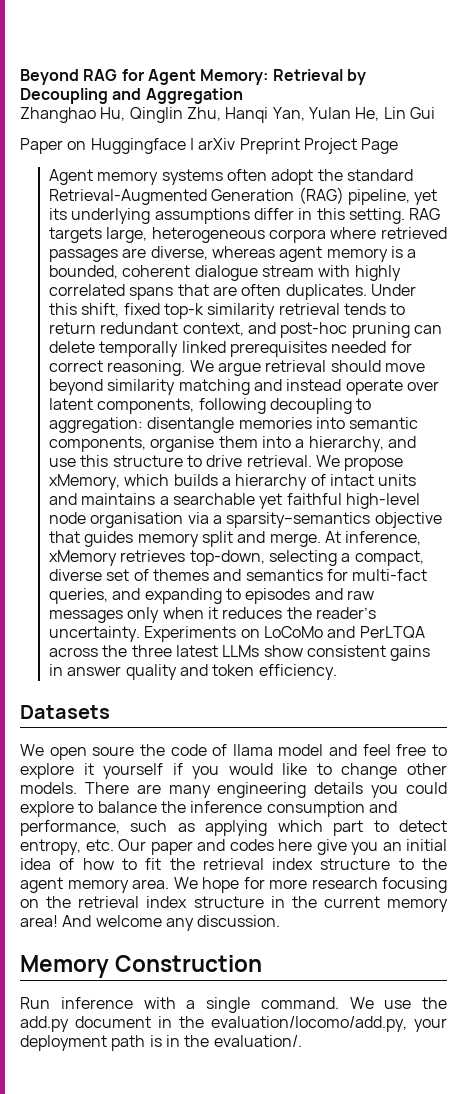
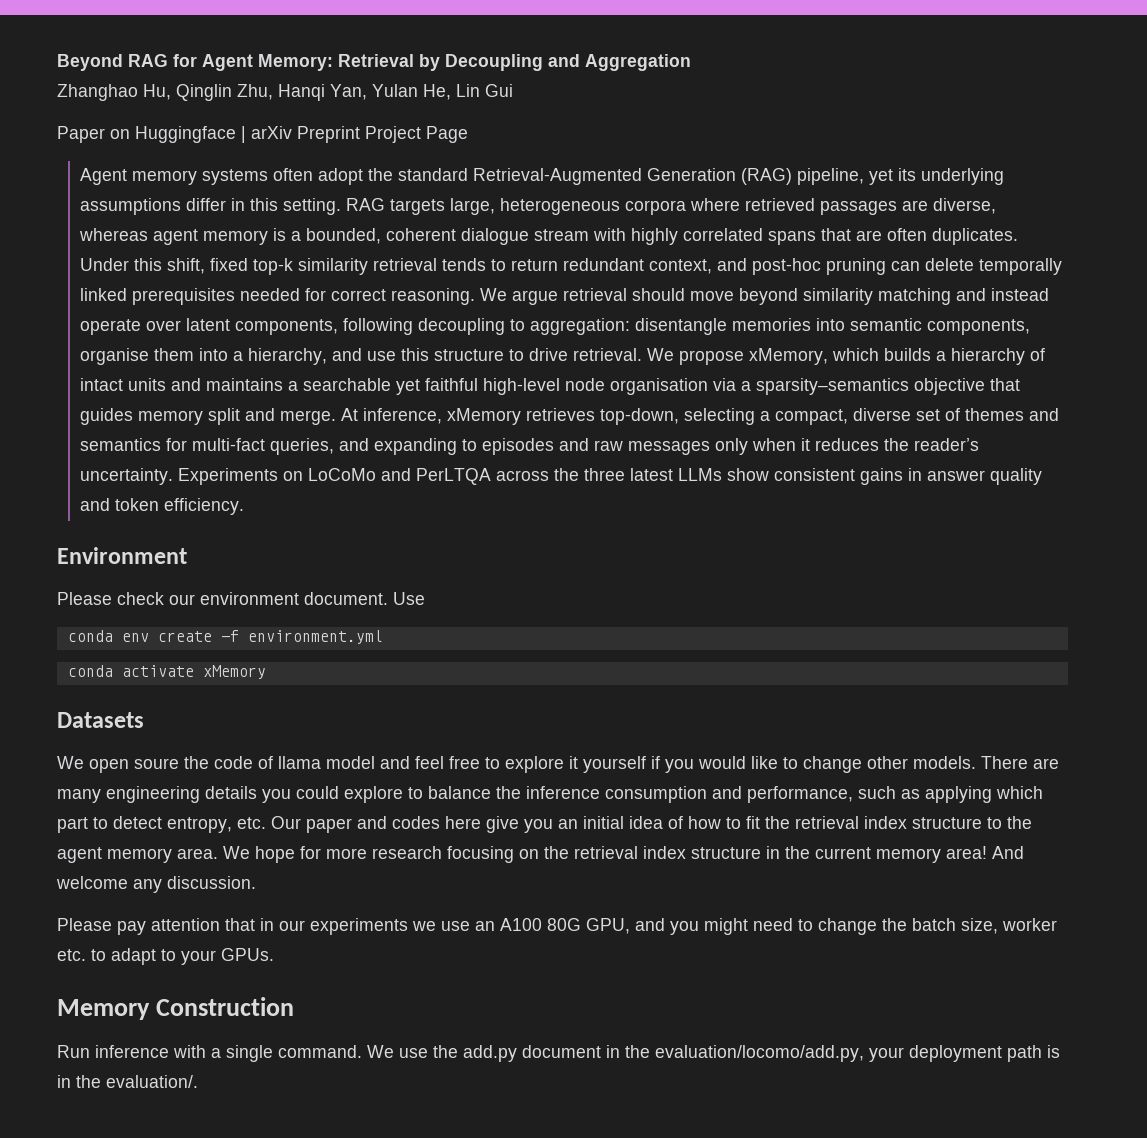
+ Environment
+ Please check our environment document. Use
+ conda env create -f environment.yml
+ conda activate xMemory
+ Please pay attention that in our experiments we use an A100 80G GPU, and you might need to change the batch size, worker etc. to adapt to your GPUs.

